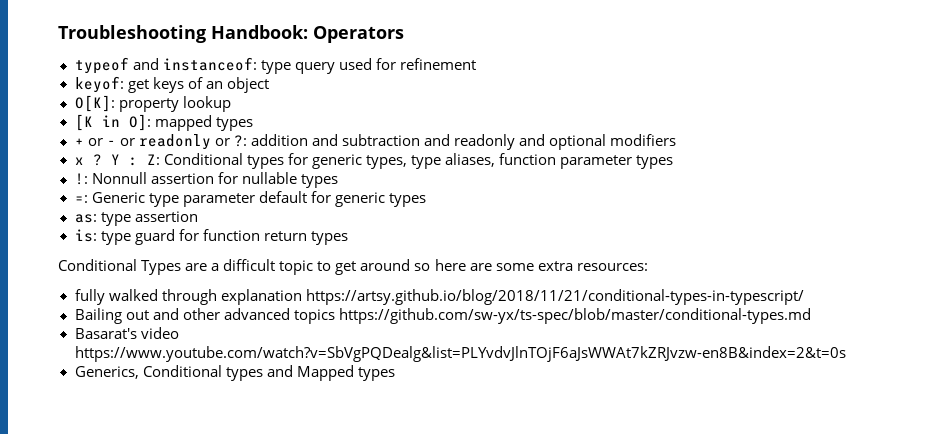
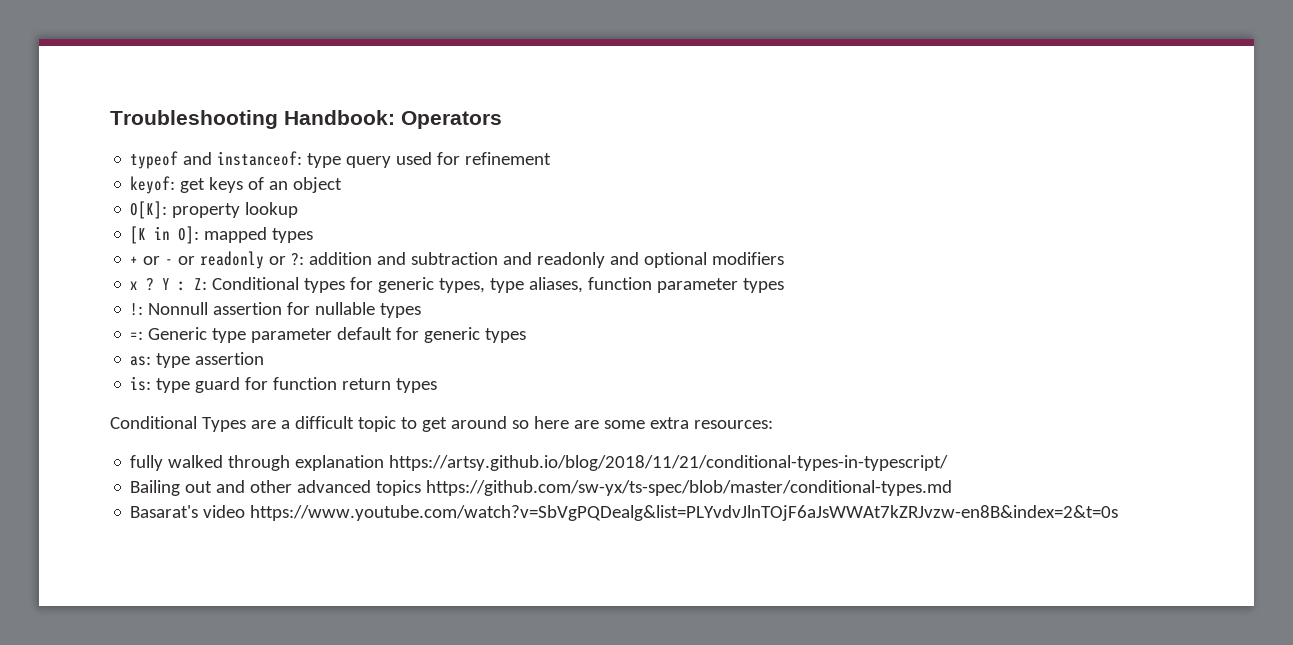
- Generics, Conditional types and Mapped types

